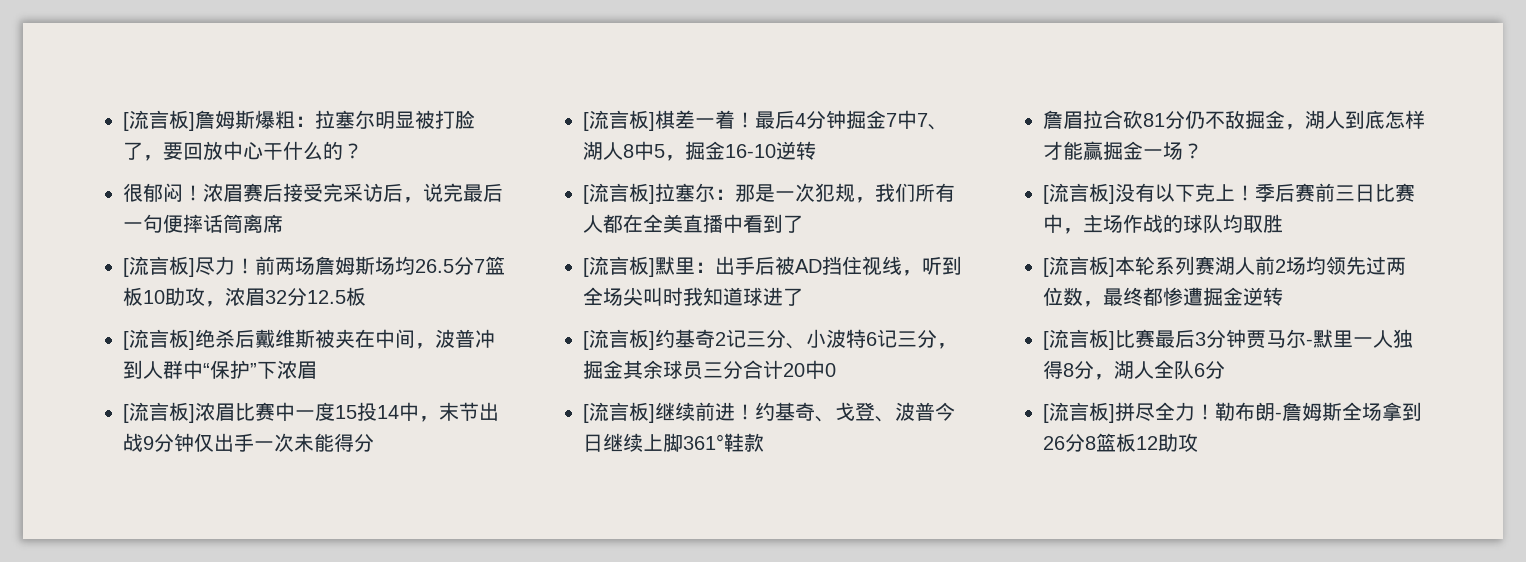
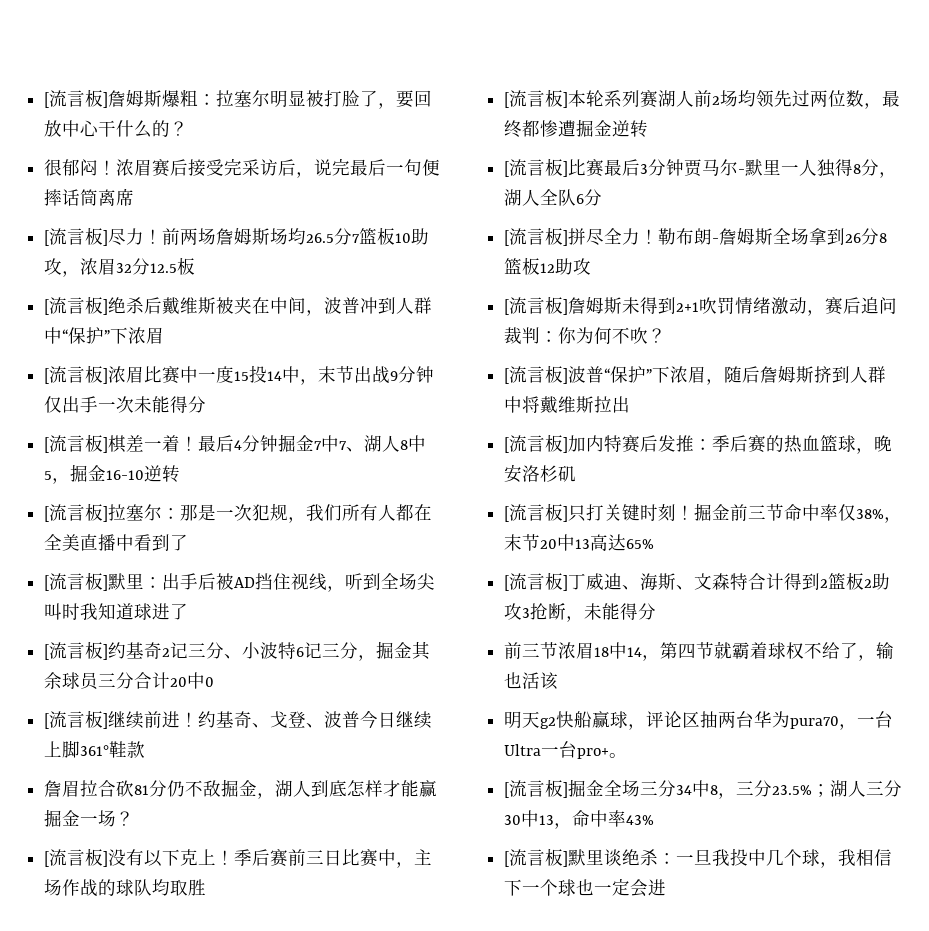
+ [流言板]詹姆斯未得到2+1吹罚情绪激动，赛后追问裁判：你为何不吹？
+ [流言板]波普“保护”下浓眉，随后詹姆斯挤到人群中将戴维斯拉出
+ [流言板]加内特赛后发推：季后赛的热血篮球，晚安洛杉矶
+ [流言板]只打关键时刻！掘金前三节命中率仅38%，末节20中13高达65%
+ [流言板]丁威迪、海斯、文森特合计得到2篮板2助攻3抢断，未能得分
+ 前三节浓眉18中14，第四节就霸着球权不给了，输也活该
+ 明天g2快船赢球，评论区抽两台华为pura70，一台Ultra一台pro+。
+ [流言板]掘金全场三分34中8，三分23.5%；湖人三分30中13，命中率43%
+ [流言板]默里谈绝杀：一旦我投中几个球，我相信下一个球也一定会进

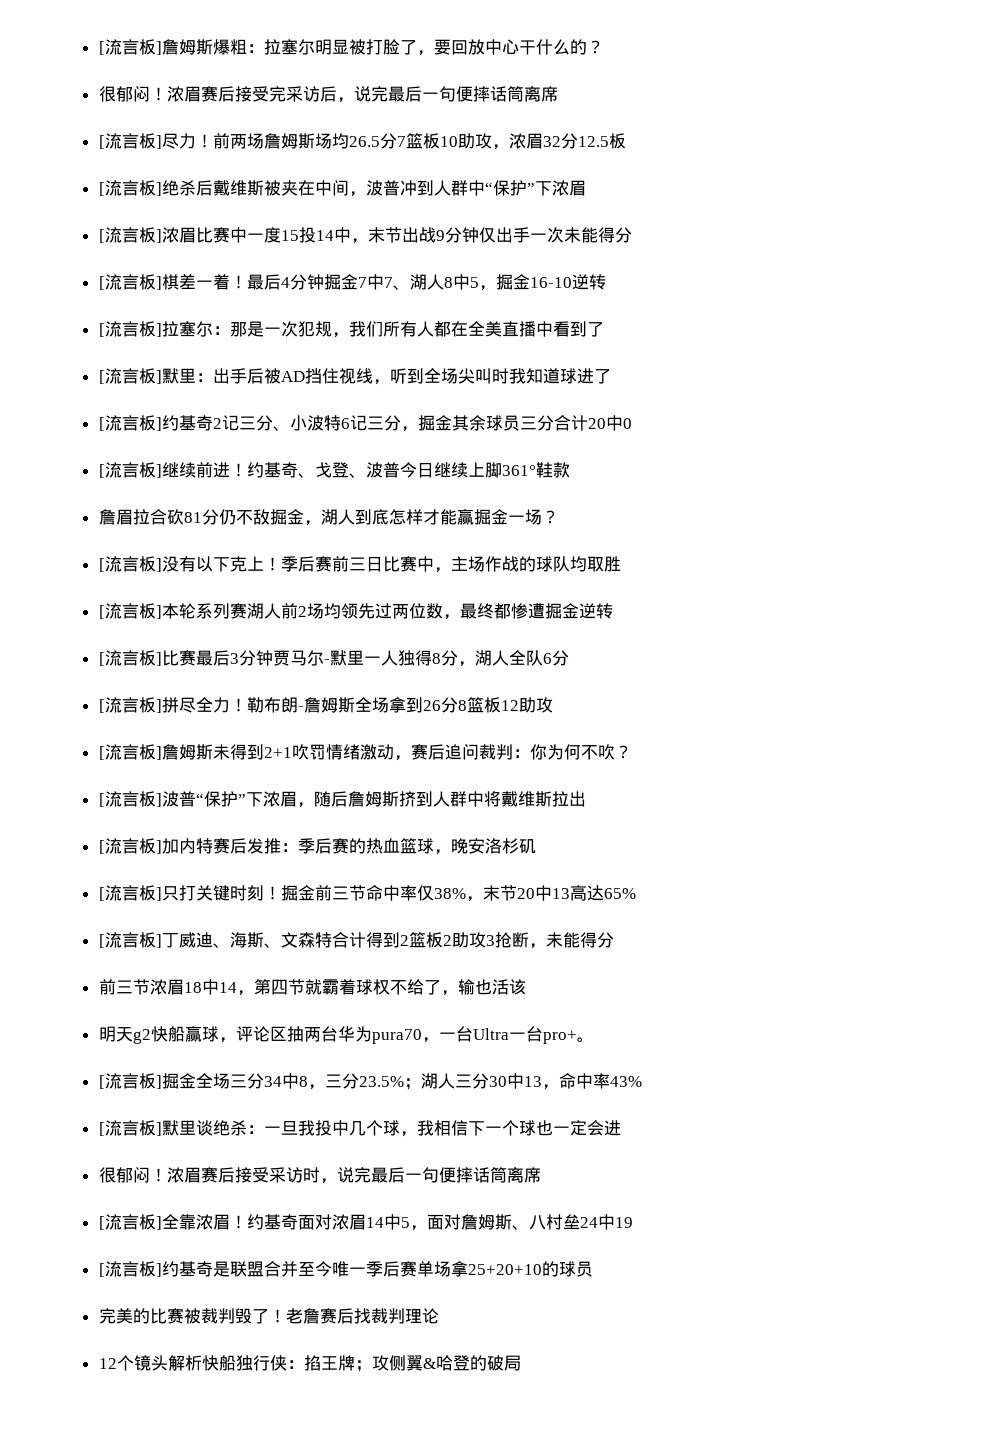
+ 很郁闷！浓眉赛后接受采访时，说完最后一句便摔话筒离席
+ [流言板]全靠浓眉！约基奇面对浓眉14中5，面对詹姆斯、八村垒24中19
+ [流言板]约基奇是联盟合并至今唯一季后赛单场拿25+20+10的球员
+ 完美的比赛被裁判毁了！老詹赛后找裁判理论
+ 12个镜头解析快船独行侠：掐王牌；攻侧翼&哈登的破局

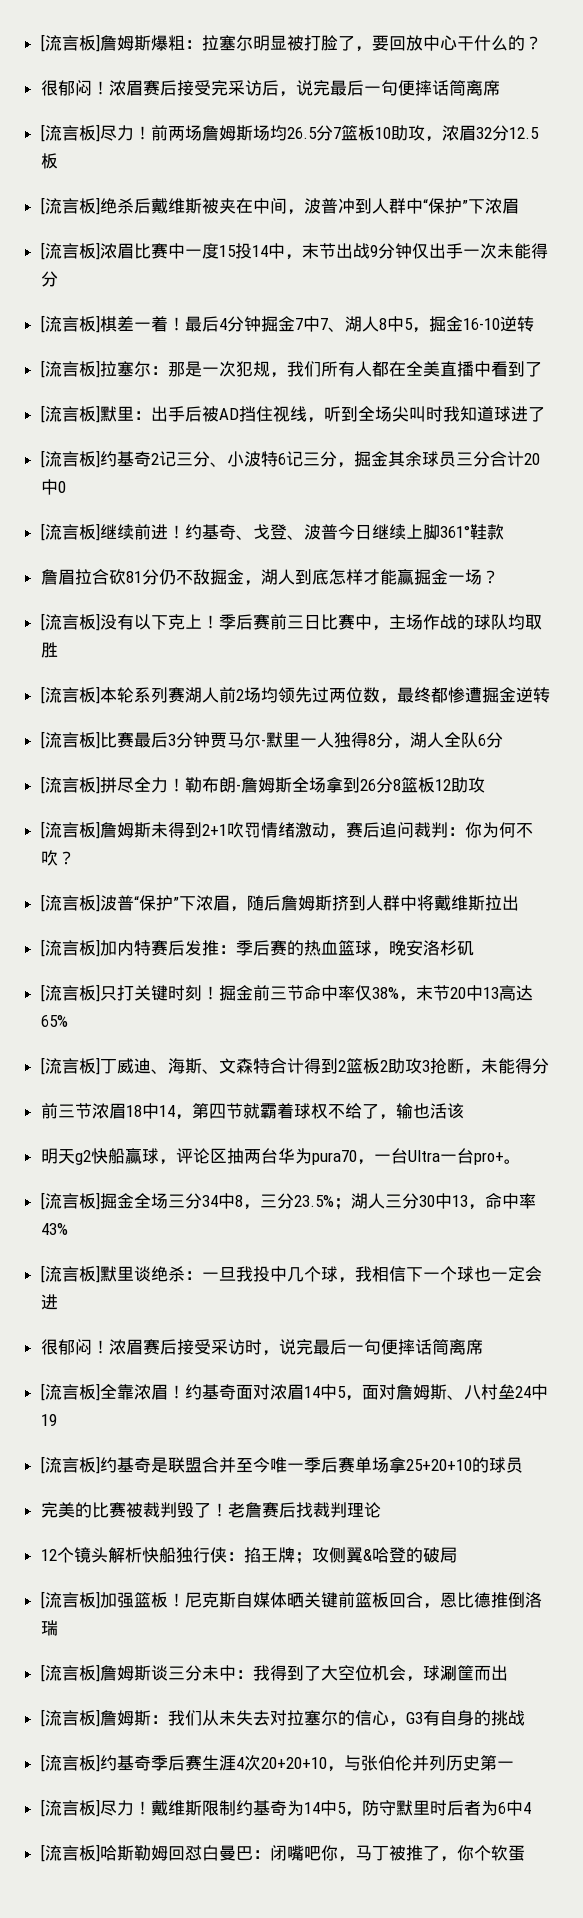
+ [流言板]加强篮板！尼克斯自媒体晒关键前篮板回合，恩比德推倒洛瑞
+ [流言板]詹姆斯谈三分未中：我得到了大空位机会，球涮筐而出
+ [流言板]詹姆斯：我们从未失去对拉塞尔的信心，G3有自身的挑战
+ [流言板]约基奇季后赛生涯4次20+20+10，与张伯伦并列历史第一
+ [流言板]尽力！戴维斯限制约基奇为14中5，防守默里时后者为6中4
+ [流言板]哈斯勒姆回怼白曼巴：闭嘴吧你，马丁被推了，你个软蛋

